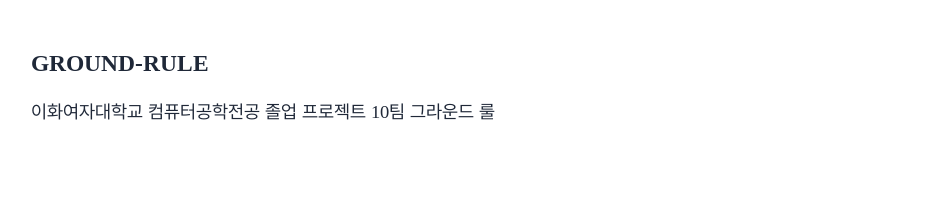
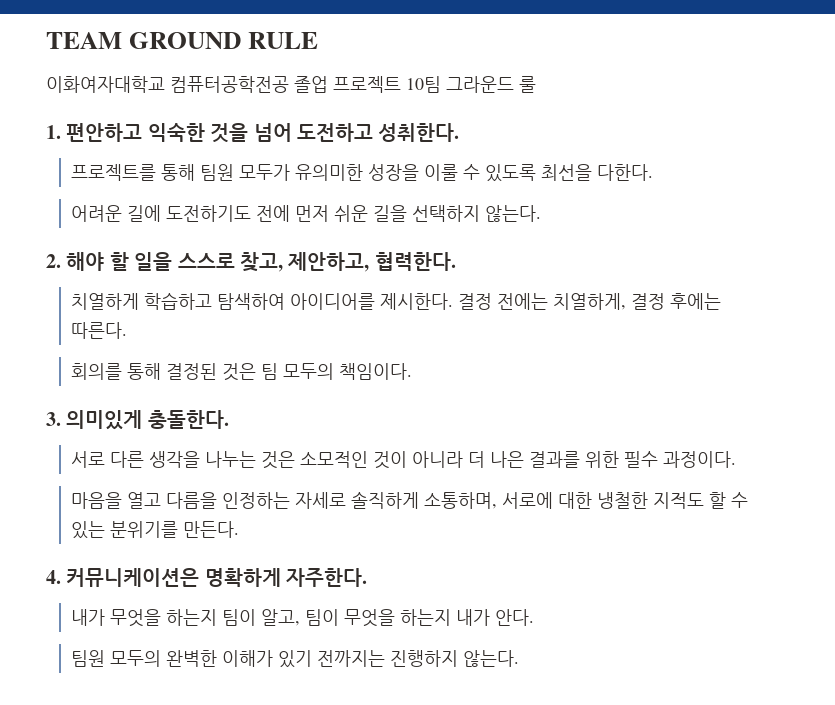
- GROUND-RULE
+ TEAM GROUND RULE
+ 1. 편안하고 익숙한 것을 넘어 도전하고 성취한다.
+ 프로젝트를 통해 팀원 모두가 유의미한 성장을 이룰 수 있도록 최선을 다한다.
+ 어려운 길에 도전하기도 전에 먼저 쉬운 길을 선택하지 않는다.
+ 2. 해야 할 일을 스스로 찾고, 제안하고, 협력한다.
+ 치열하게 학습하고 탐색하여 아이디어를 제시한다. 결정 전에는 치열하게, 결정 후에는 따른다.
+ 회의를 통해 결정된 것은 팀 모두의 책임이다.
+ 3. 의미있게 충돌한다.
+ 서로 다른 생각을 나누는 것은 소모적인 것이 아니라 더 나은 결과를 위한 필수 과정이다.
+ 마음을 열고 다름을 인정하는 자세로 솔직하게 소통하며, 서로에 대한 냉철한 지적도 할 수 있는 분위기를 만든다.
+ 4. 커뮤니케이션은 명확하게 자주한다.
+ 내가 무엇을 하는지 팀이 알고, 팀이 무엇을 하는지 내가 안다.
+ 팀원 모두의 완벽한 이해가 있기 전까지는 진행하지 않는다.

